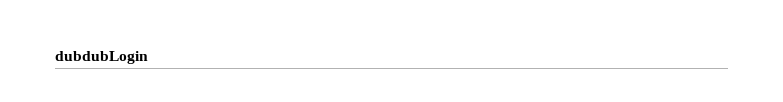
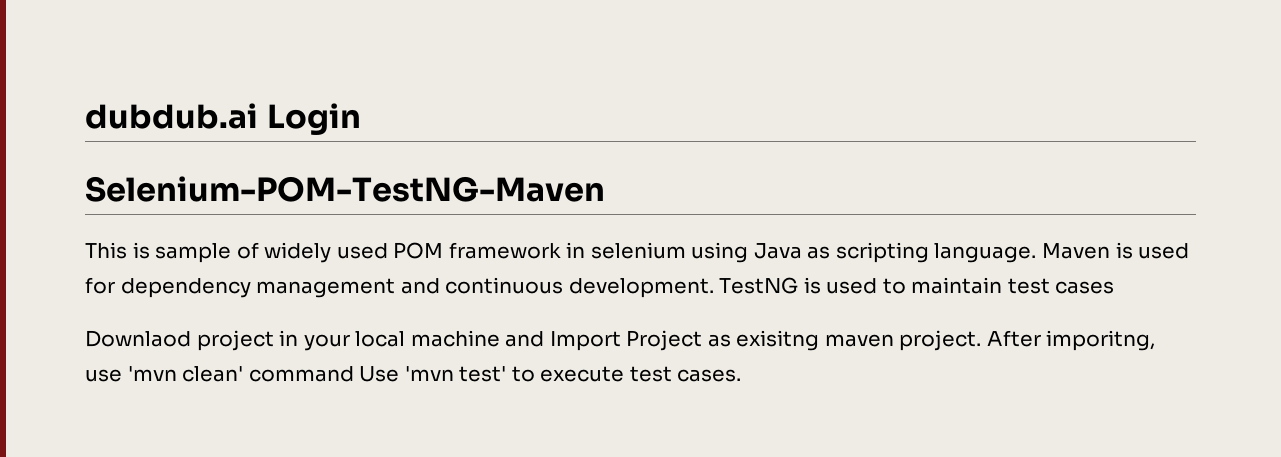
- dubdubLogin
+ dubdub.ai Login
+ Selenium-POM-TestNG-Maven
+ This is sample of widely used POM framework in selenium using Java as scripting language. Maven is used for dependency management and continuous development. TestNG is used to maintain test cases
+ Downlaod project in your local machine and Import Project as exisitng maven project. After imporitng, use 'mvn clean' command Use 'mvn test' to execute test cases.

